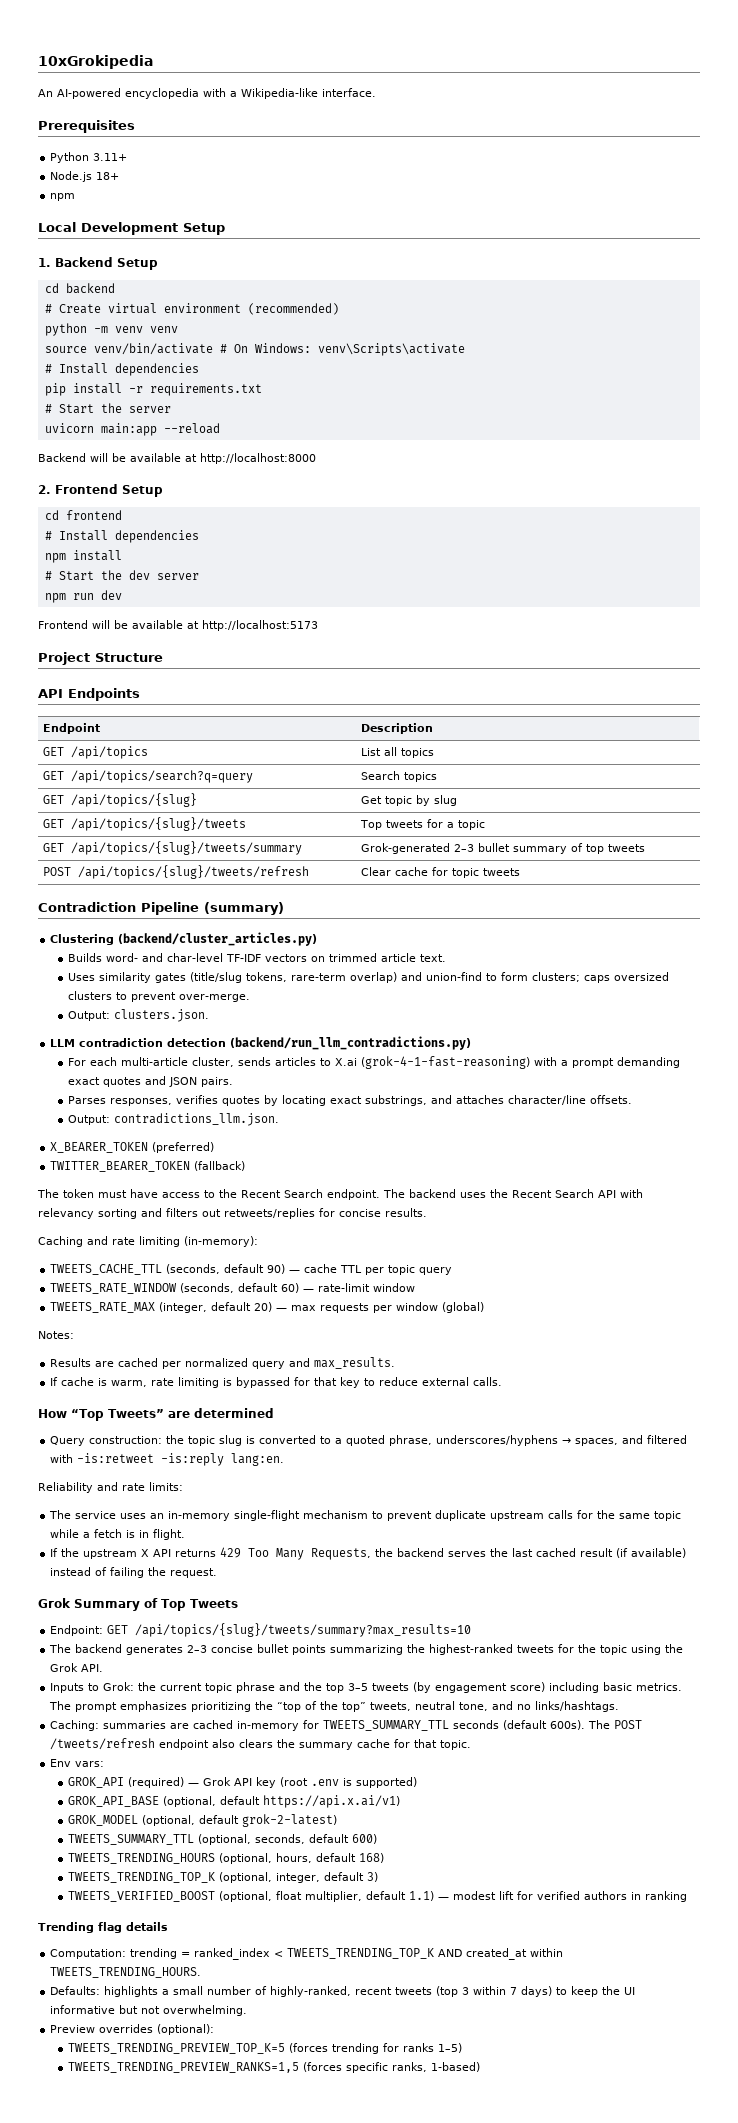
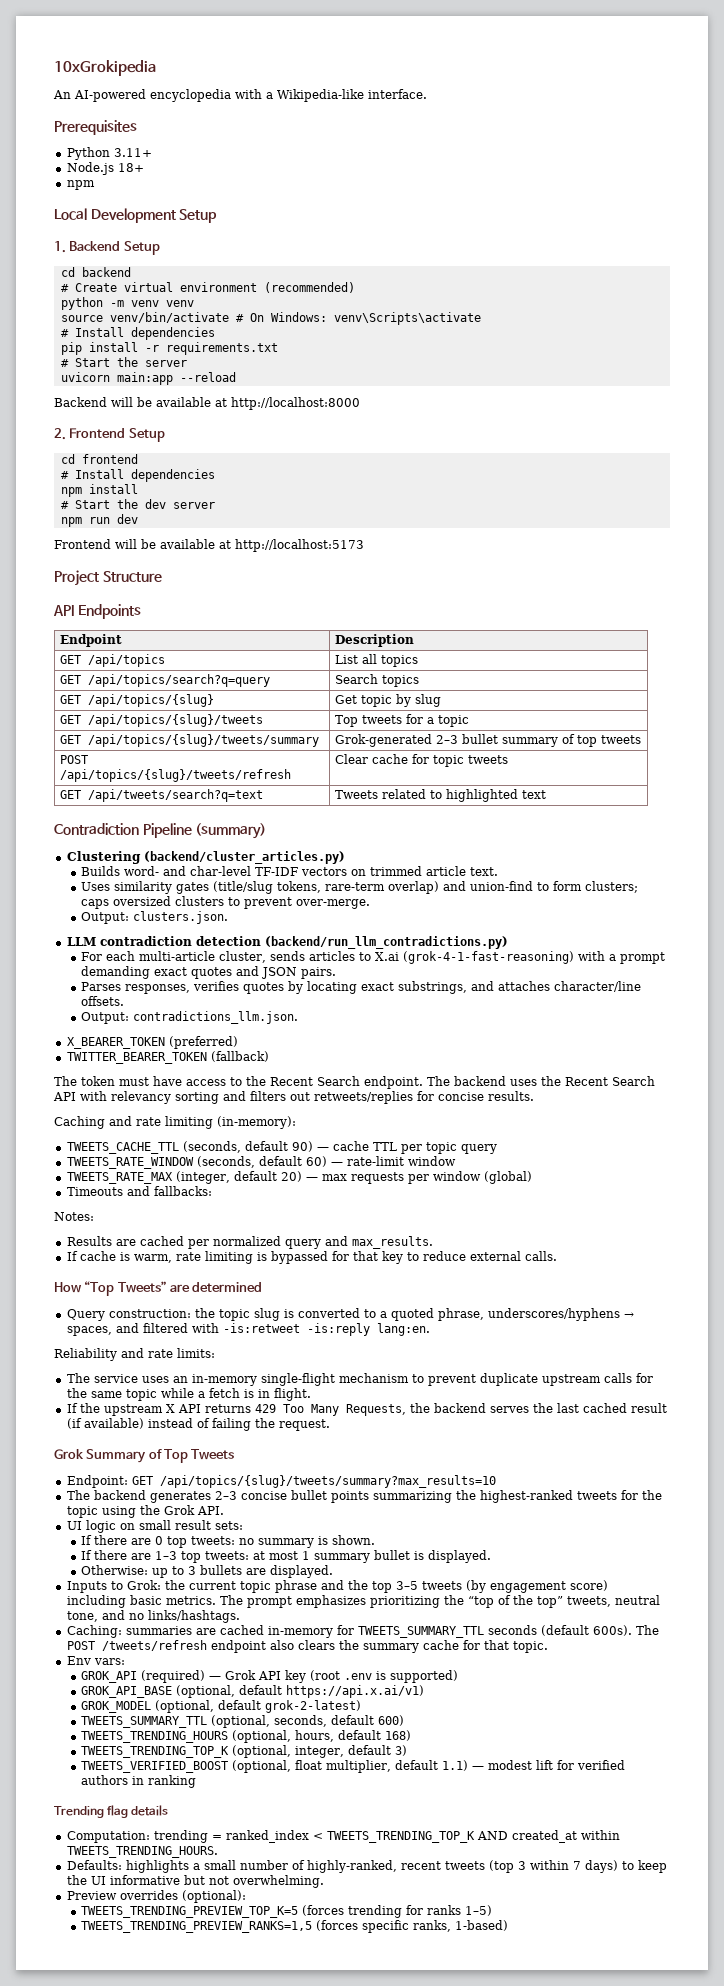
+ GET /api/tweets/search?q=text | Tweets related to highlighted text
+ Timeouts and fallbacks:
+ UI logic on small result sets:
+ If there are 0 top tweets: no summary is shown.
+ If there are 1–3 top tweets: at most 1 summary bullet is displayed.
+ Otherwise: up to 3 bullets are displayed.

